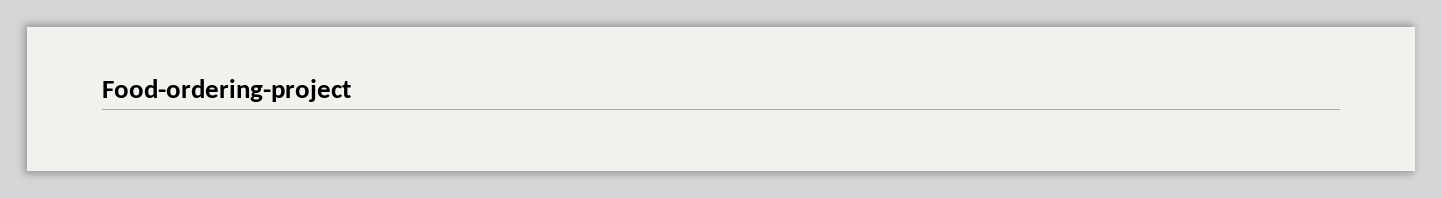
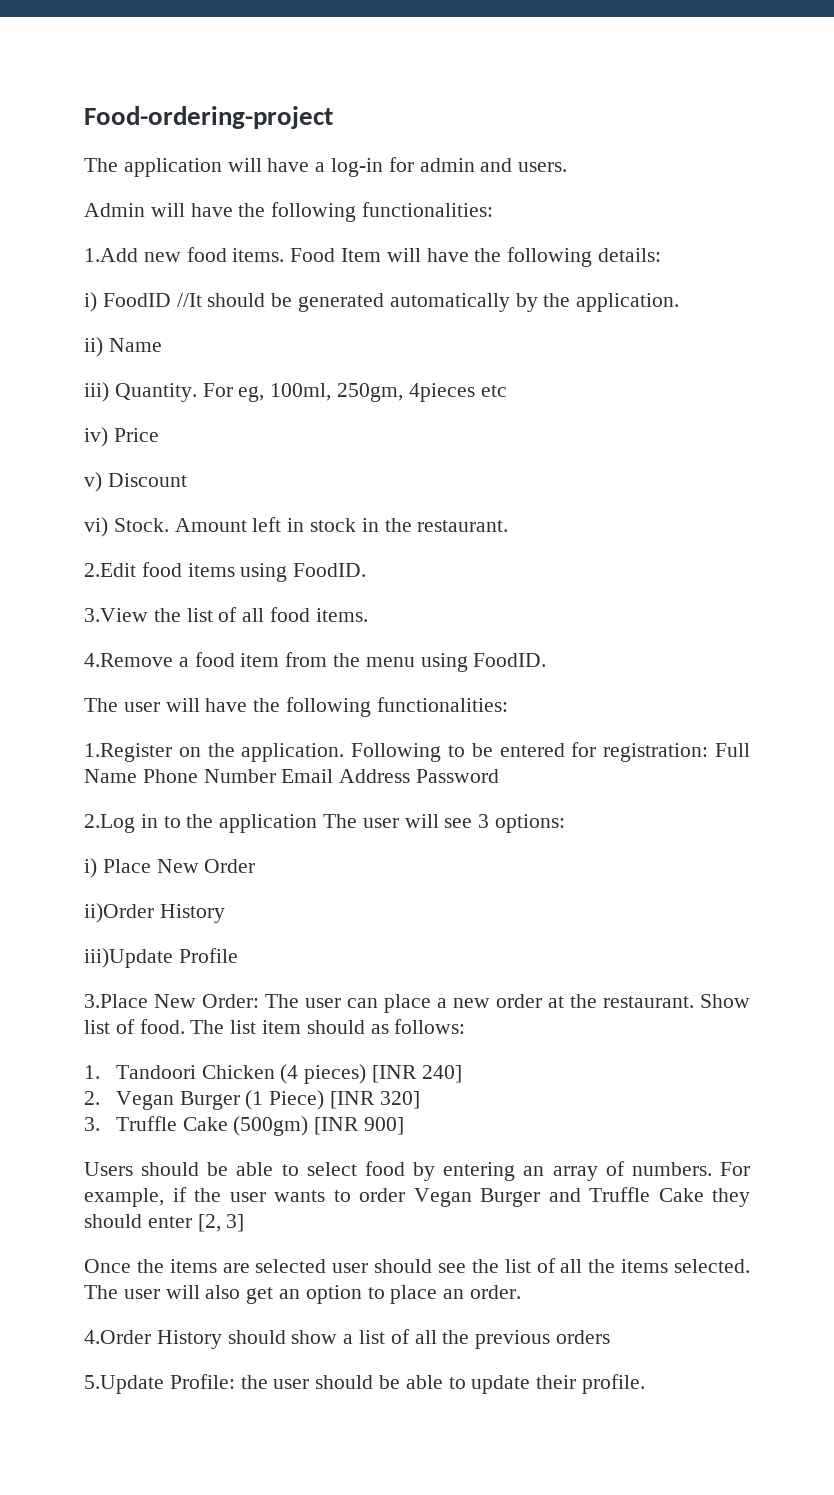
+ The application will have a log-in for admin and users.
+ Admin will have the following functionalities:
+ 1.Add new food items. Food Item will have the following details:
+ i) FoodID //It should be generated automatically by the application.
+ ii) Name
+ iii) Quantity. For eg, 100ml, 250gm, 4pieces etc
+ iv) Price
+ v) Discount
+ vi) Stock. Amount left in stock in the restaurant.
+ 2.Edit food items using FoodID.
+ 3.View the list of all food items.
+ 4.Remove a food item from the menu using FoodID.
+ The user will have the following functionalities:
+ 1.Register on the application. Following to be entered for registration: Full Name Phone Number Email Address Password
+ 2.Log in to the application The user will see 3 options:
+ i) Place New Order
+ ii)Order History
+ iii)Update Profile
+ 3.Place New Order: The user can place a new order at the restaurant. Show list of food. The list item should as follows:
+ 1. Tandoori Chicken (4 pieces) [INR 240]
+ 2. Vegan Burger (1 Piece) [INR 320]
+ 3. Truffle Cake (500gm) [INR 900]
+ Users should be able to select food by entering an array of numbers. For example, if the user wants to order Vegan Burger and Truffle Cake they should enter [2, 3]
+ Once the items are selected user should see the list of all the items selected. The user will also get an option to place an order.
+ 4.Order History should show a list of all the previous orders
+ 5.Update Profile: the user should be able to update their profile.

